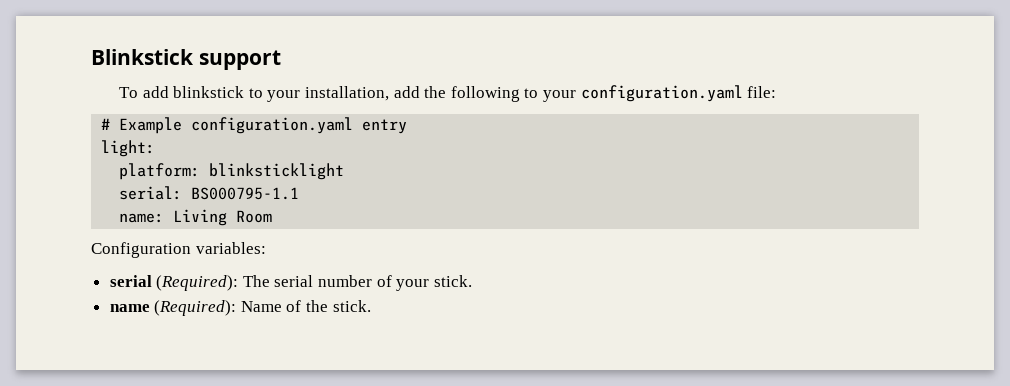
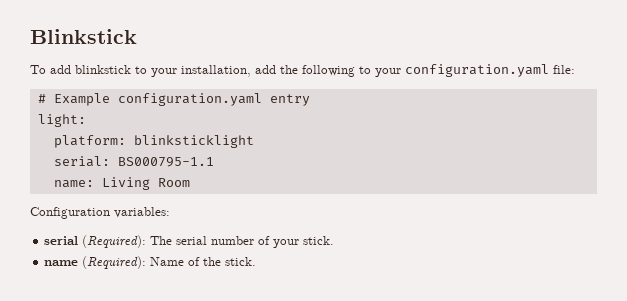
- Blinkstick support
+ Blinkstick

